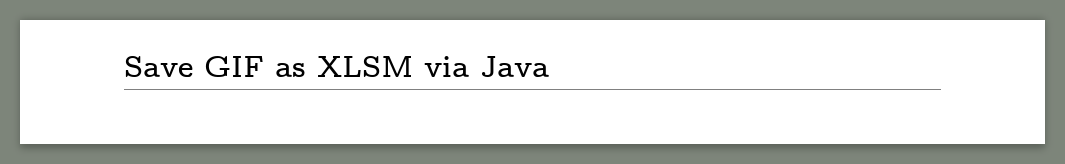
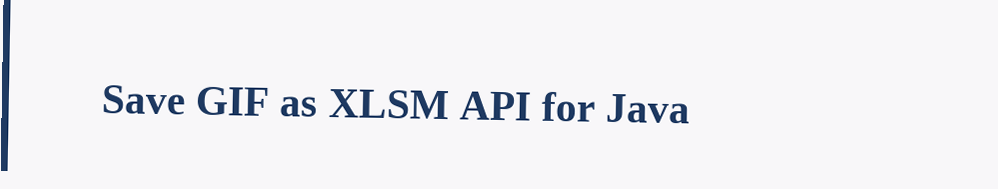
- Save GIF as XLSM via Java
+ Save GIF as XLSM API for Java

